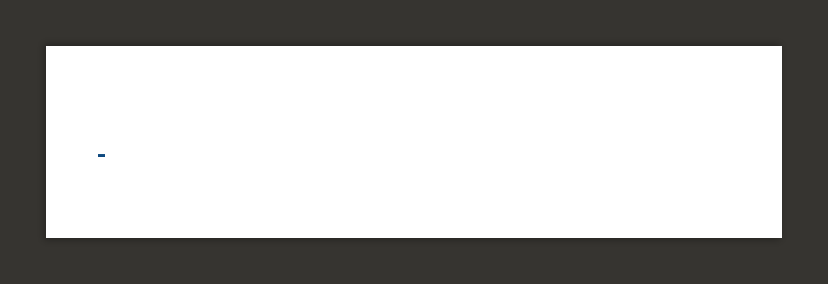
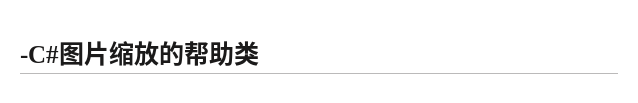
- -
+ -C#图片缩放的帮助类

